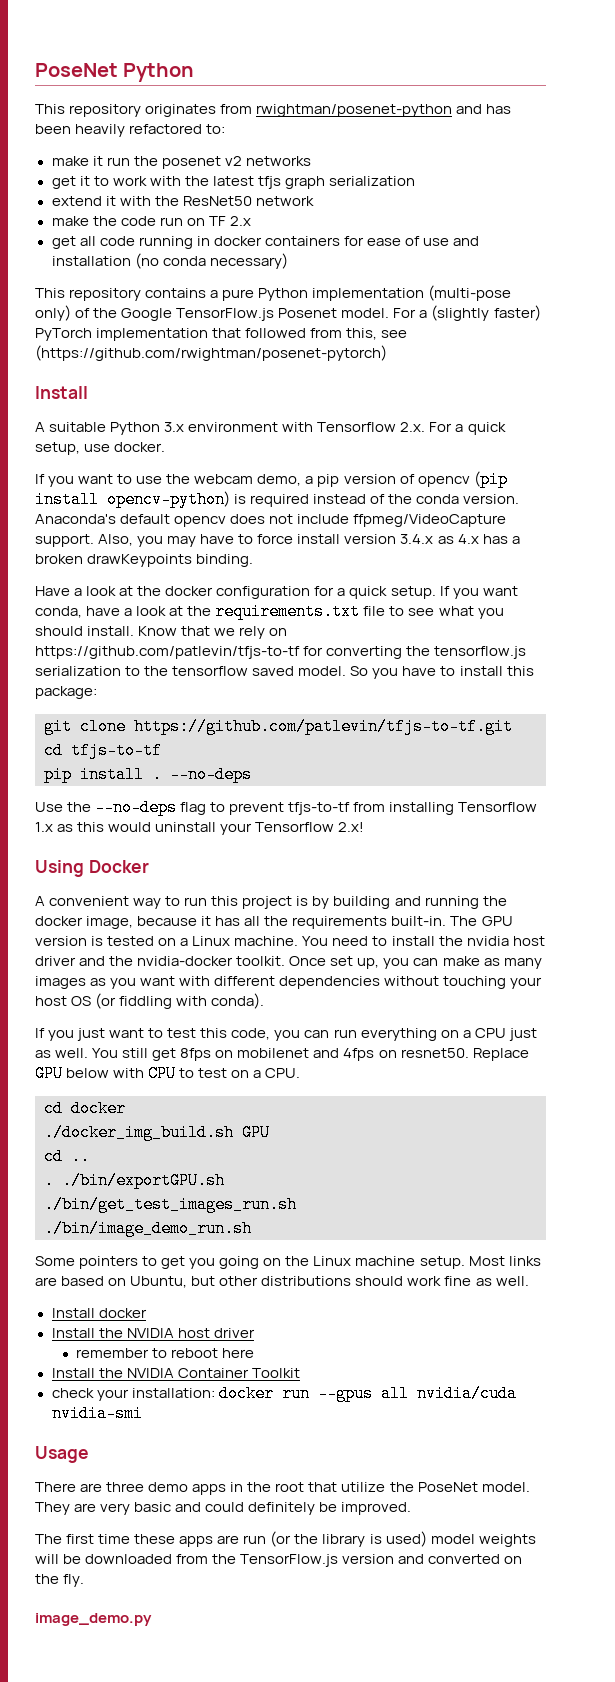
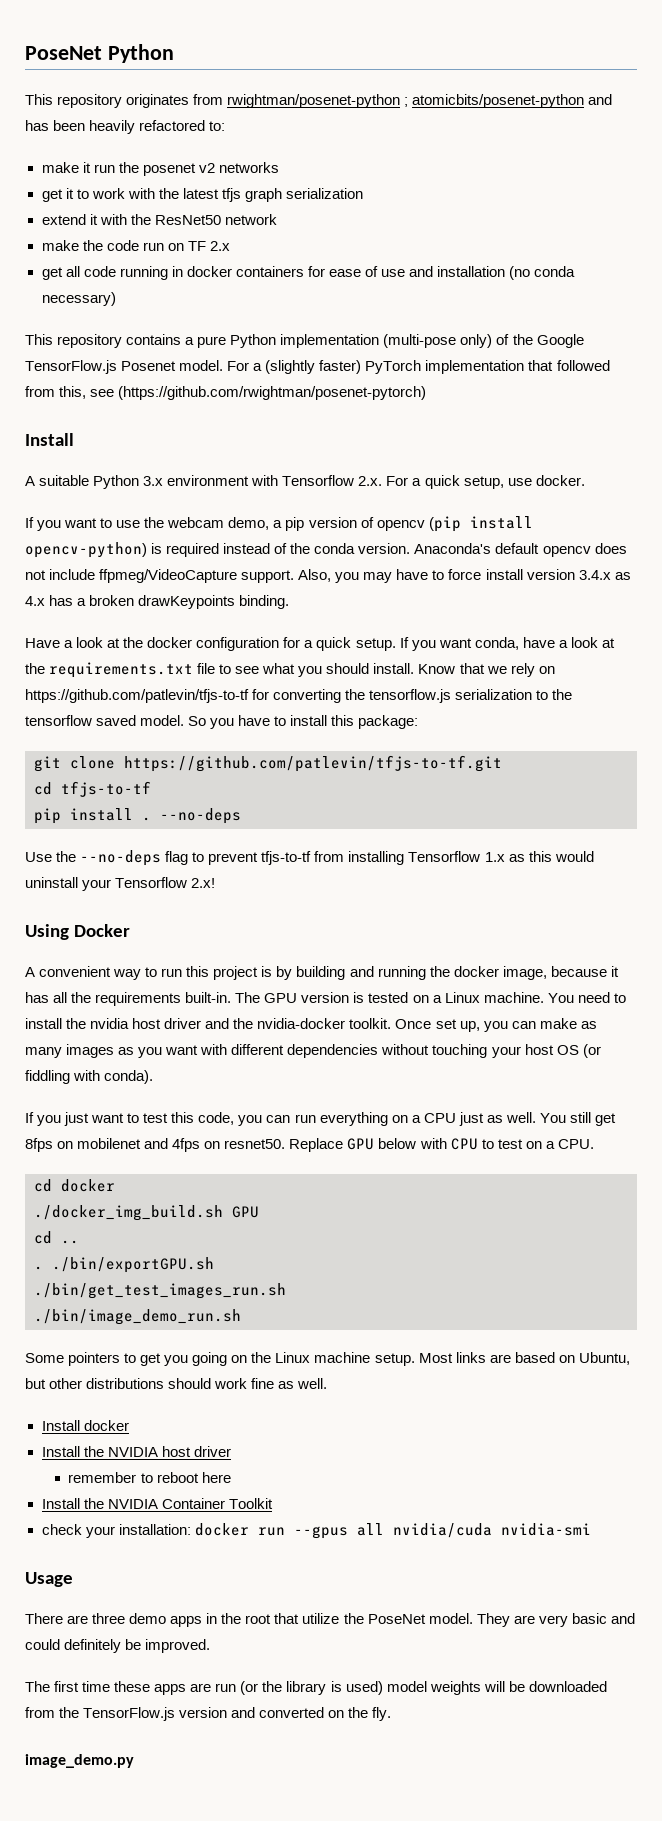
- This repository originates from rwightman/posenet-python and has been heavily refactored to:
+ This repository originates from rwightman/posenet-python ; atomicbits/posenet-python and has been heavily refactored to:

